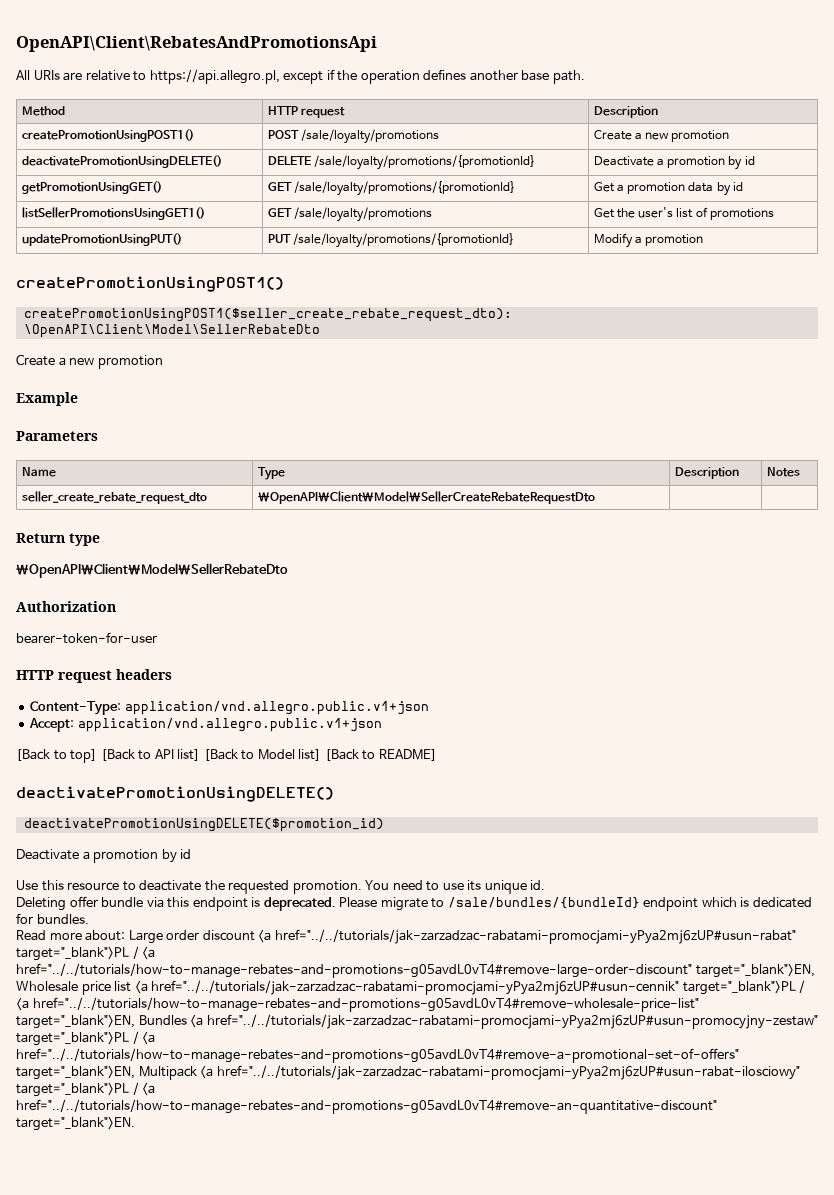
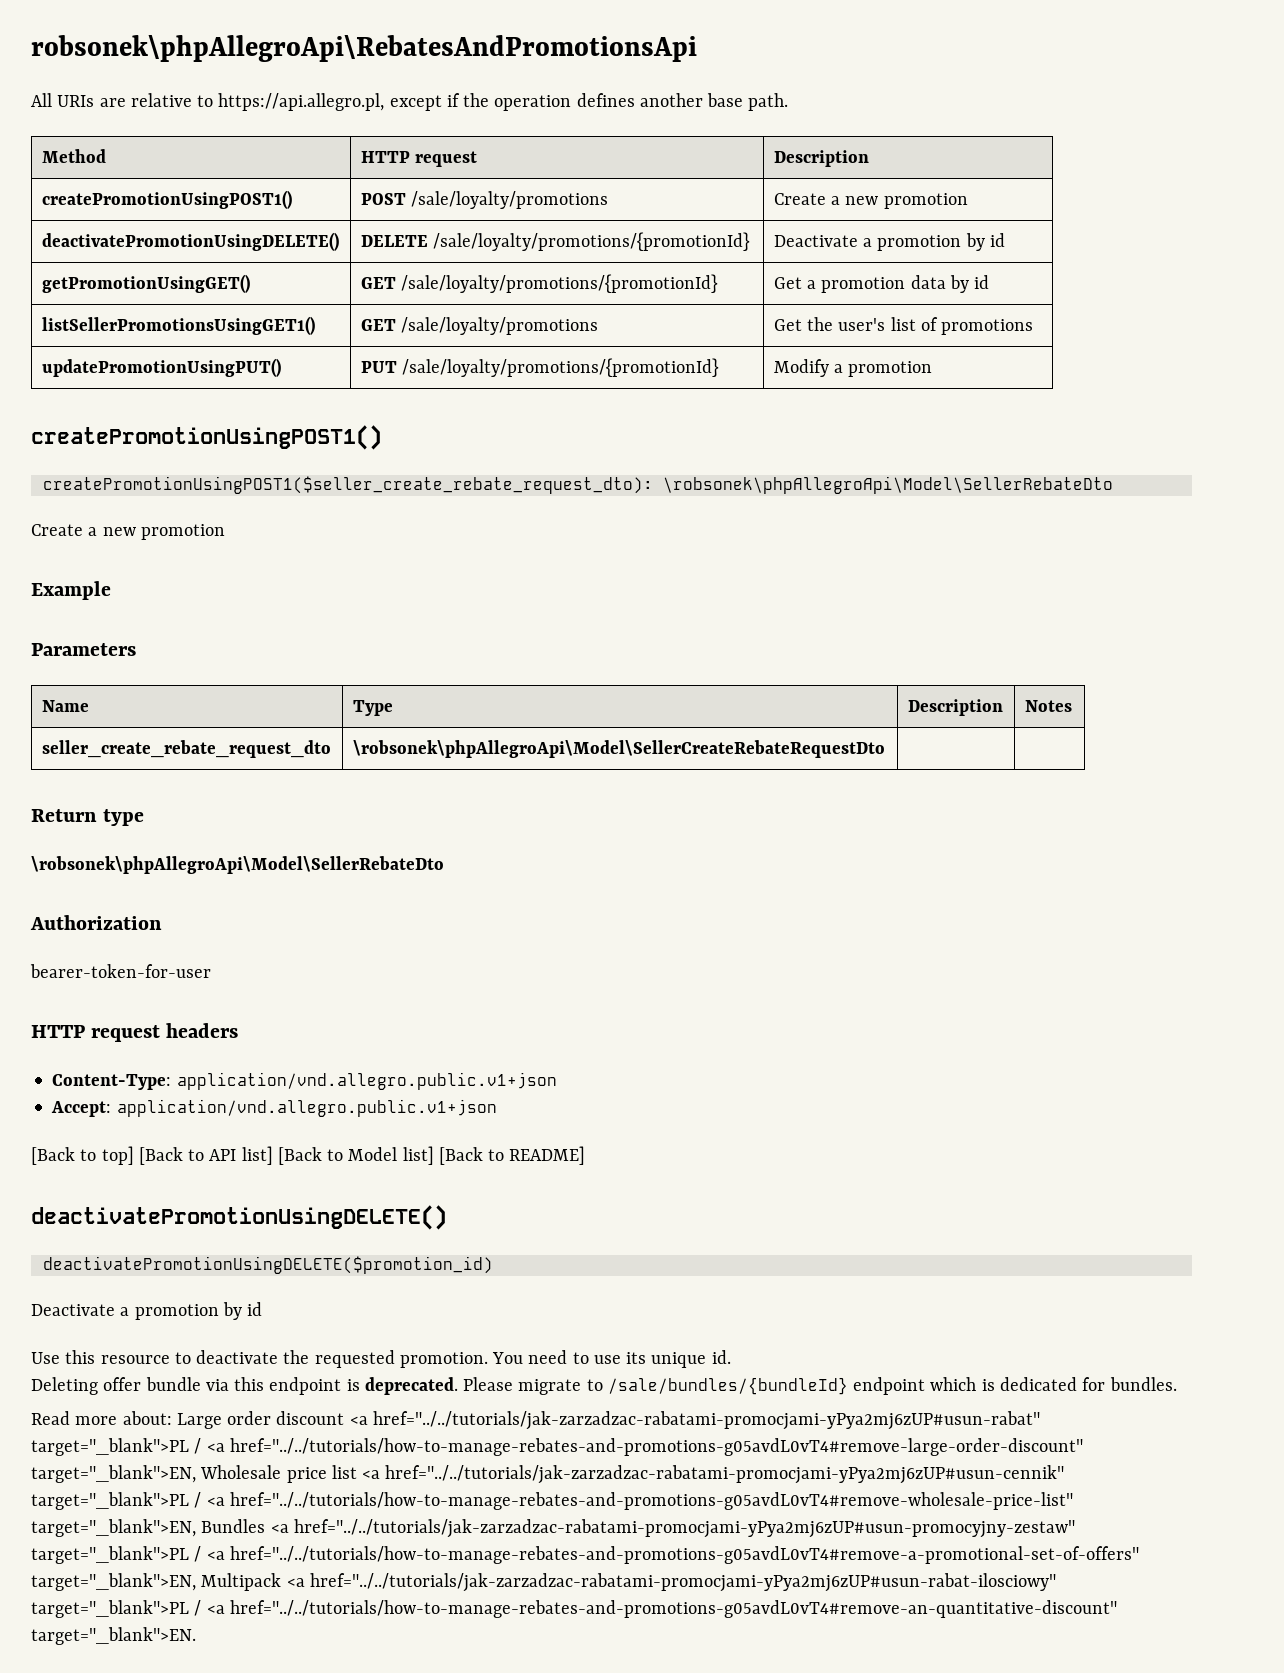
- OpenAPI\Client\RebatesAndPromotionsApi
+ robsonek\phpAllegroApi\RebatesAndPromotionsApi
- createPromotionUsingPOST1($seller_create_rebate_request_dto): \OpenAPI\Client\Model\SellerRebateDto
+ createPromotionUsingPOST1($seller_create_rebate_request_dto): \robsonek\phpAllegroApi\Model\SellerRebateDto
- seller_create_rebate_request_dto | \OpenAPI\Client\Model\SellerCreateRebateRequestDto | |
+ seller_create_rebate_request_dto | \robsonek\phpAllegroApi\Model\SellerCreateRebateRequestDto | |
  Return type
- \OpenAPI\Client\Model\SellerRebateDto
+ \robsonek\phpAllegroApi\Model\SellerRebateDto

